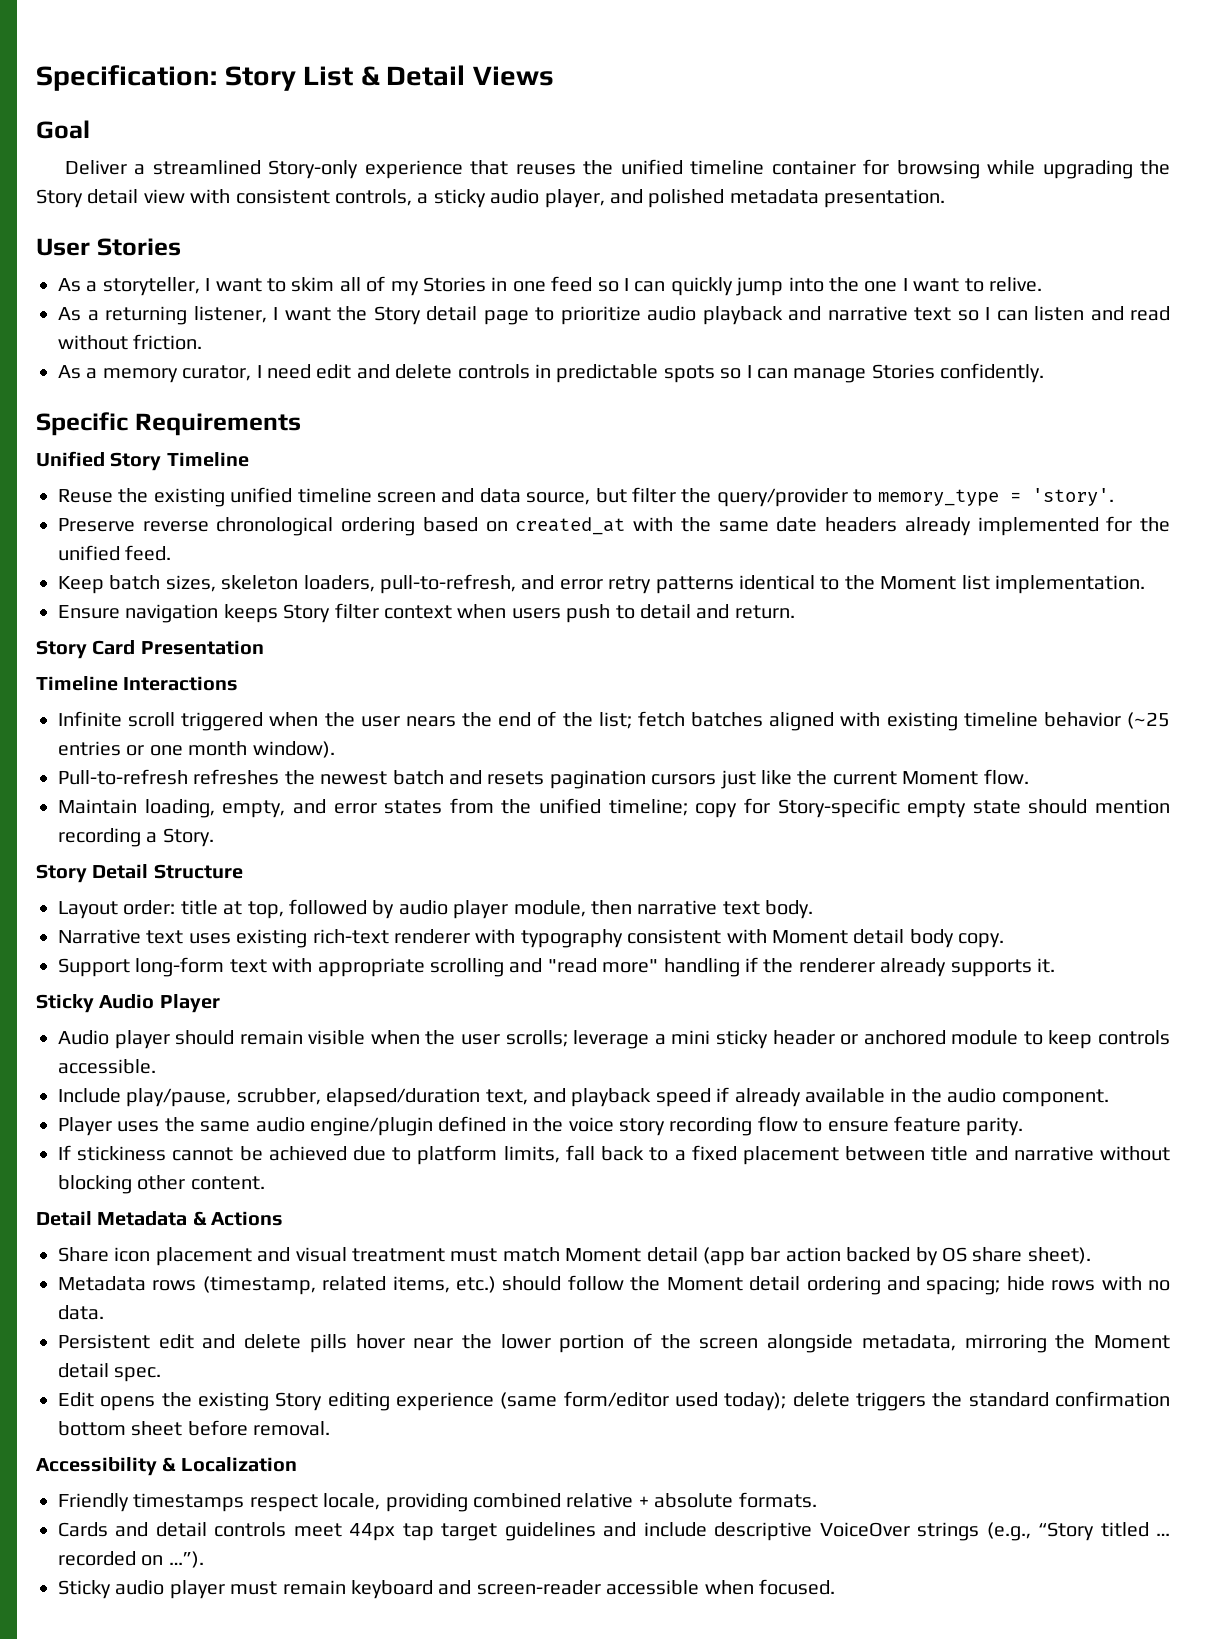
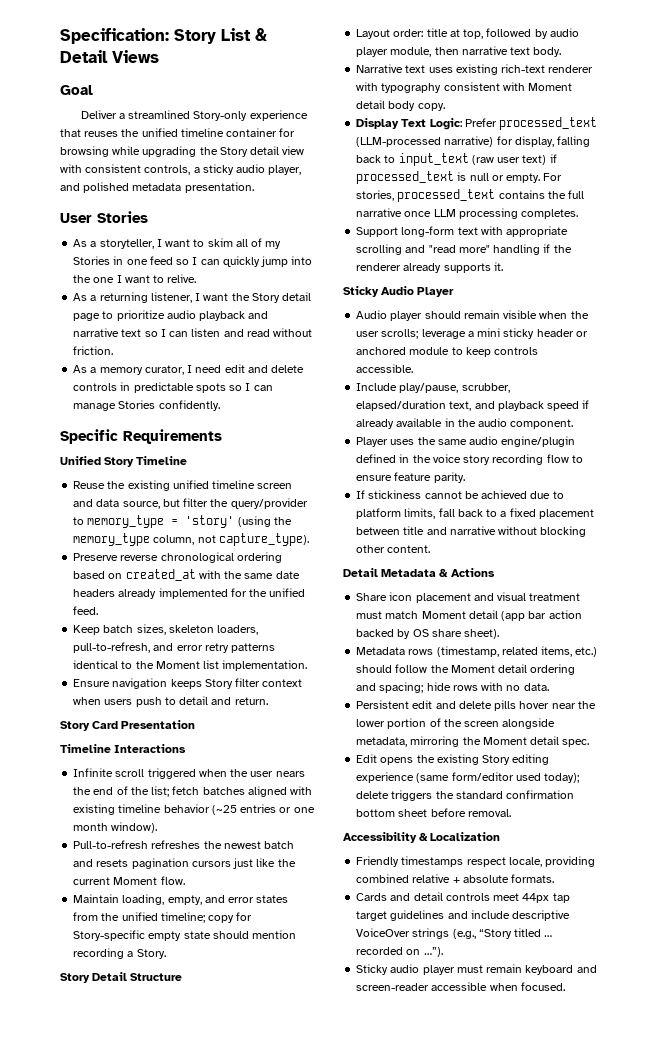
- Reuse the existing unified timeline screen and data source, but filter the query/provider to memory_type = 'story'.
+ Reuse the existing unified timeline screen and data source, but filter the query/provider to memory_type = 'story' (using the memory_type column, not capture_type).
+ Display Text Logic: Prefer processed_text (LLM-processed narrative) for display, falling back to input_text (raw user text) if processed_text is null or empty. For stories, processed_text contains the full narrative once LLM processing completes.

